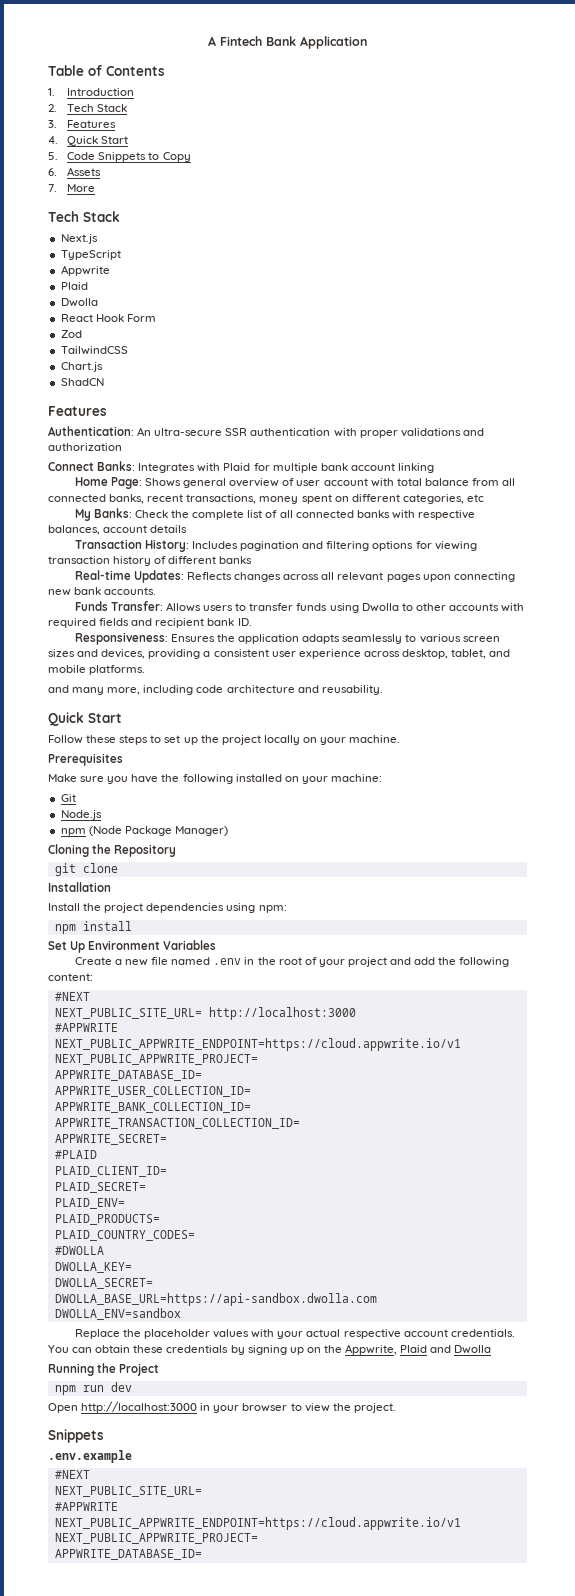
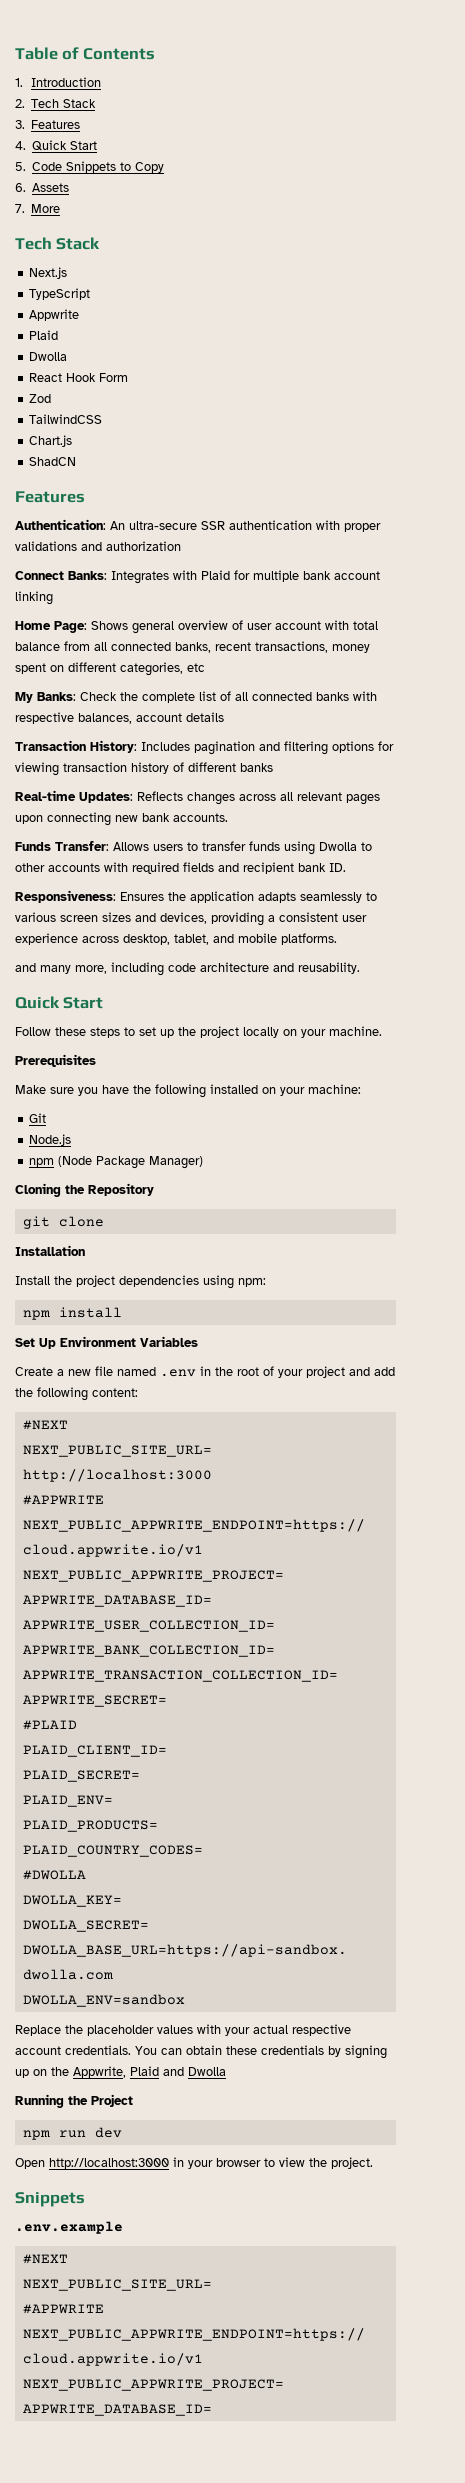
- A Fintech Bank Application

